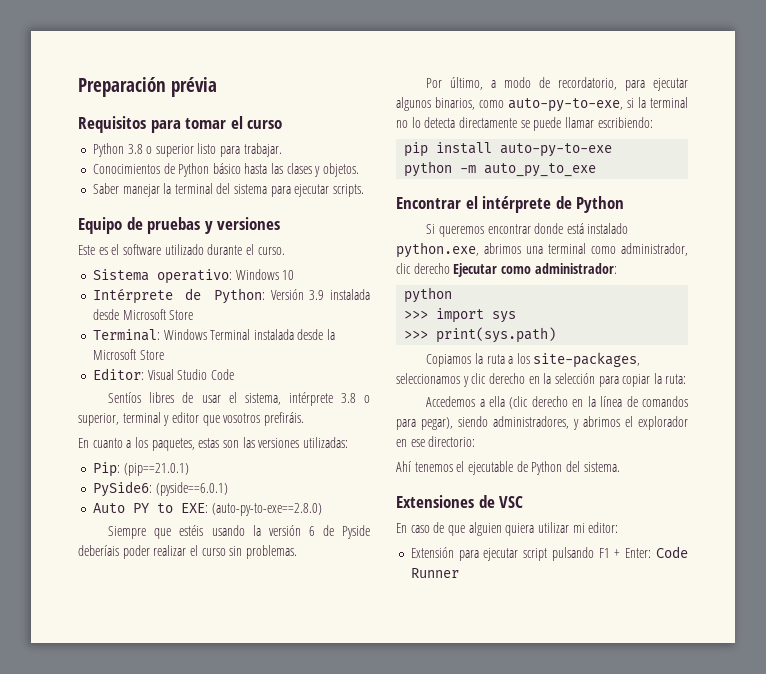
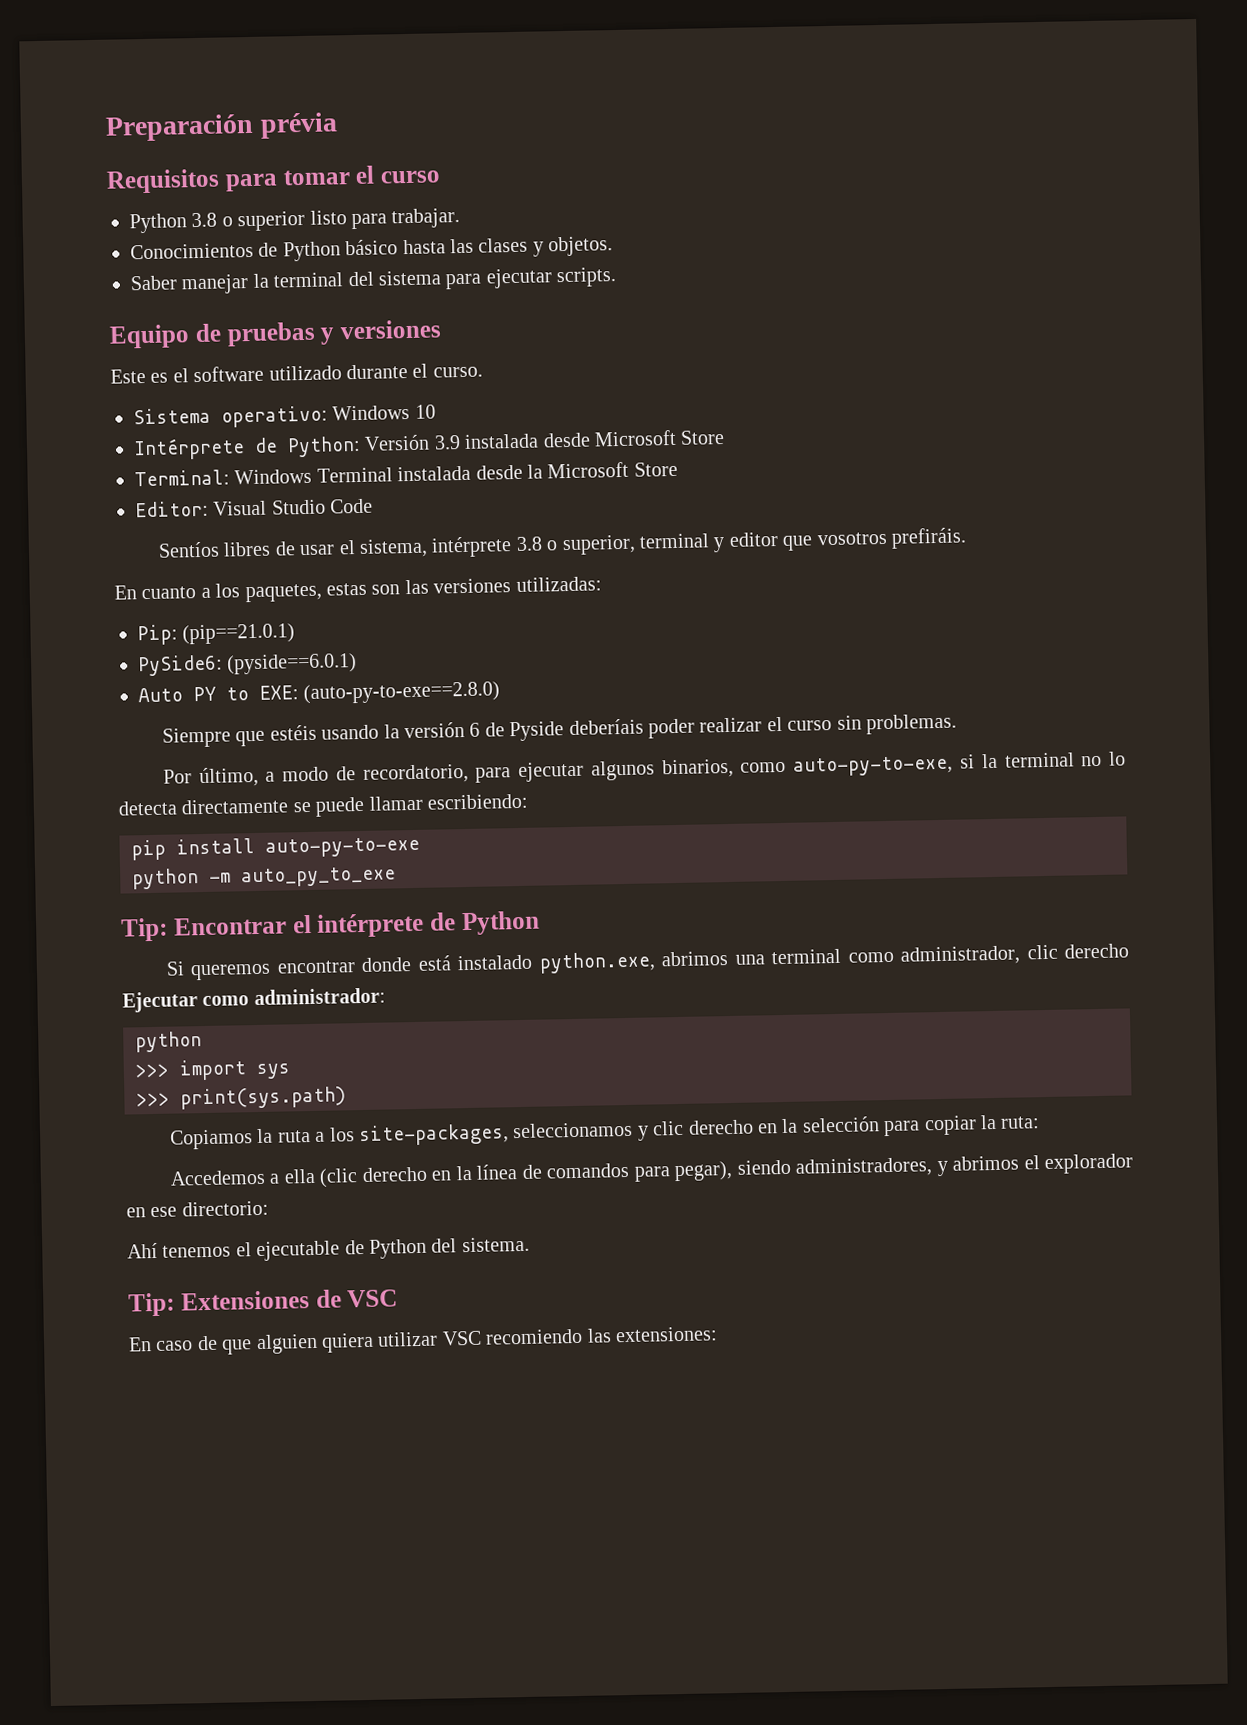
- Encontrar el intérprete de Python
+ Tip: Encontrar el intérprete de Python
- Extensiones de VSC
+ Tip: Extensiones de VSC
- En caso de que alguien quiera utilizar mi editor:
- Extensión para ejecutar script pulsando F1 + Enter: Code Runner
+ En caso de que alguien quiera utilizar VSC recomiendo las extensiones:

